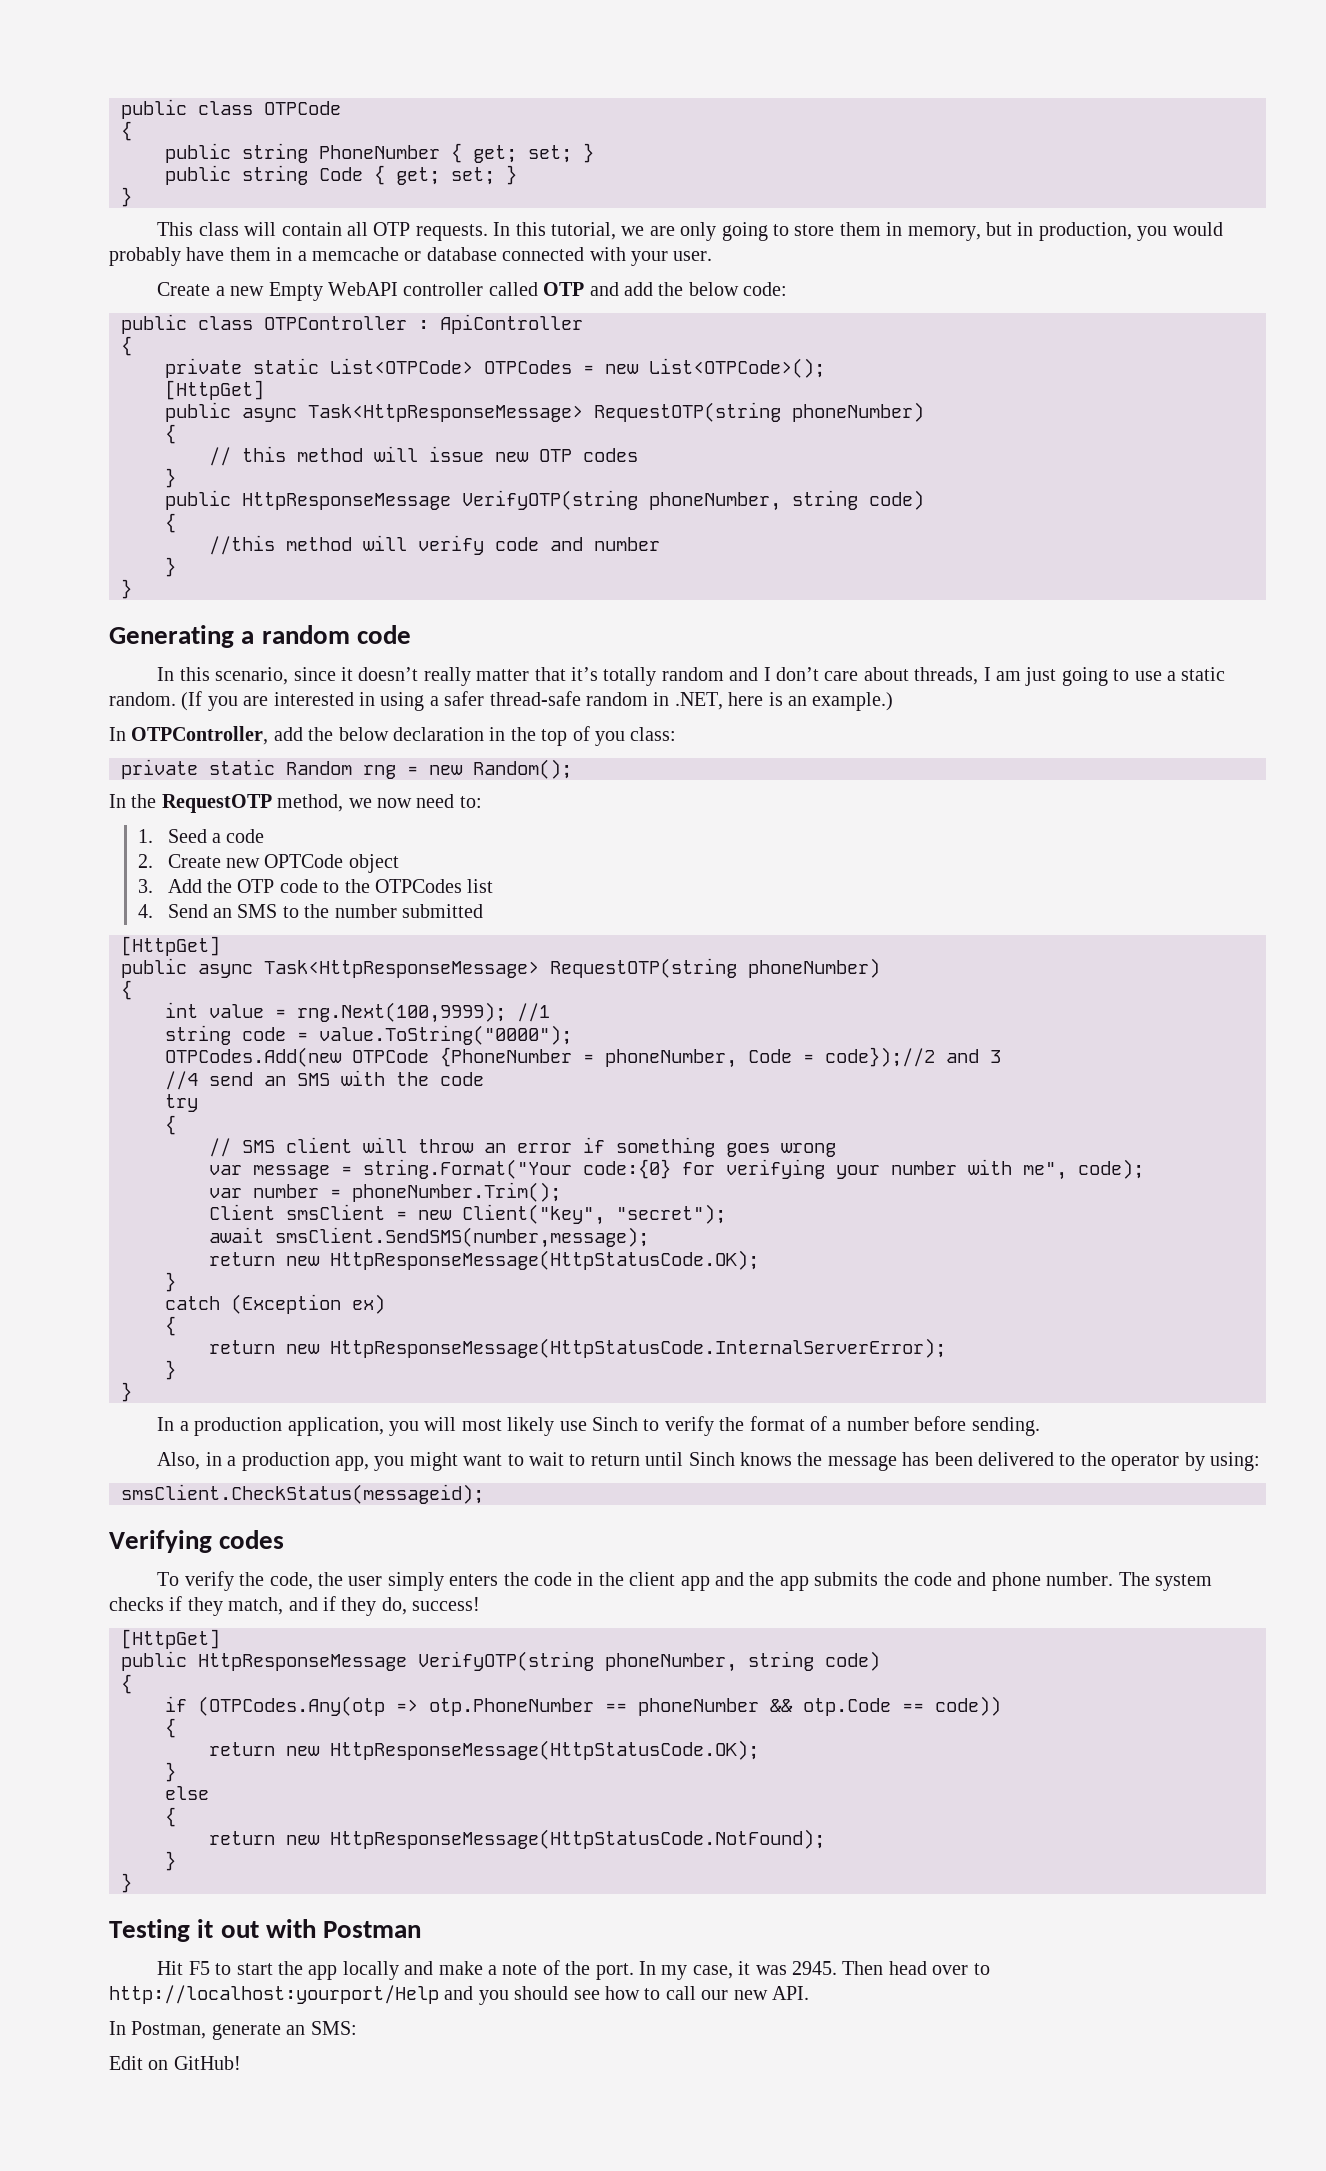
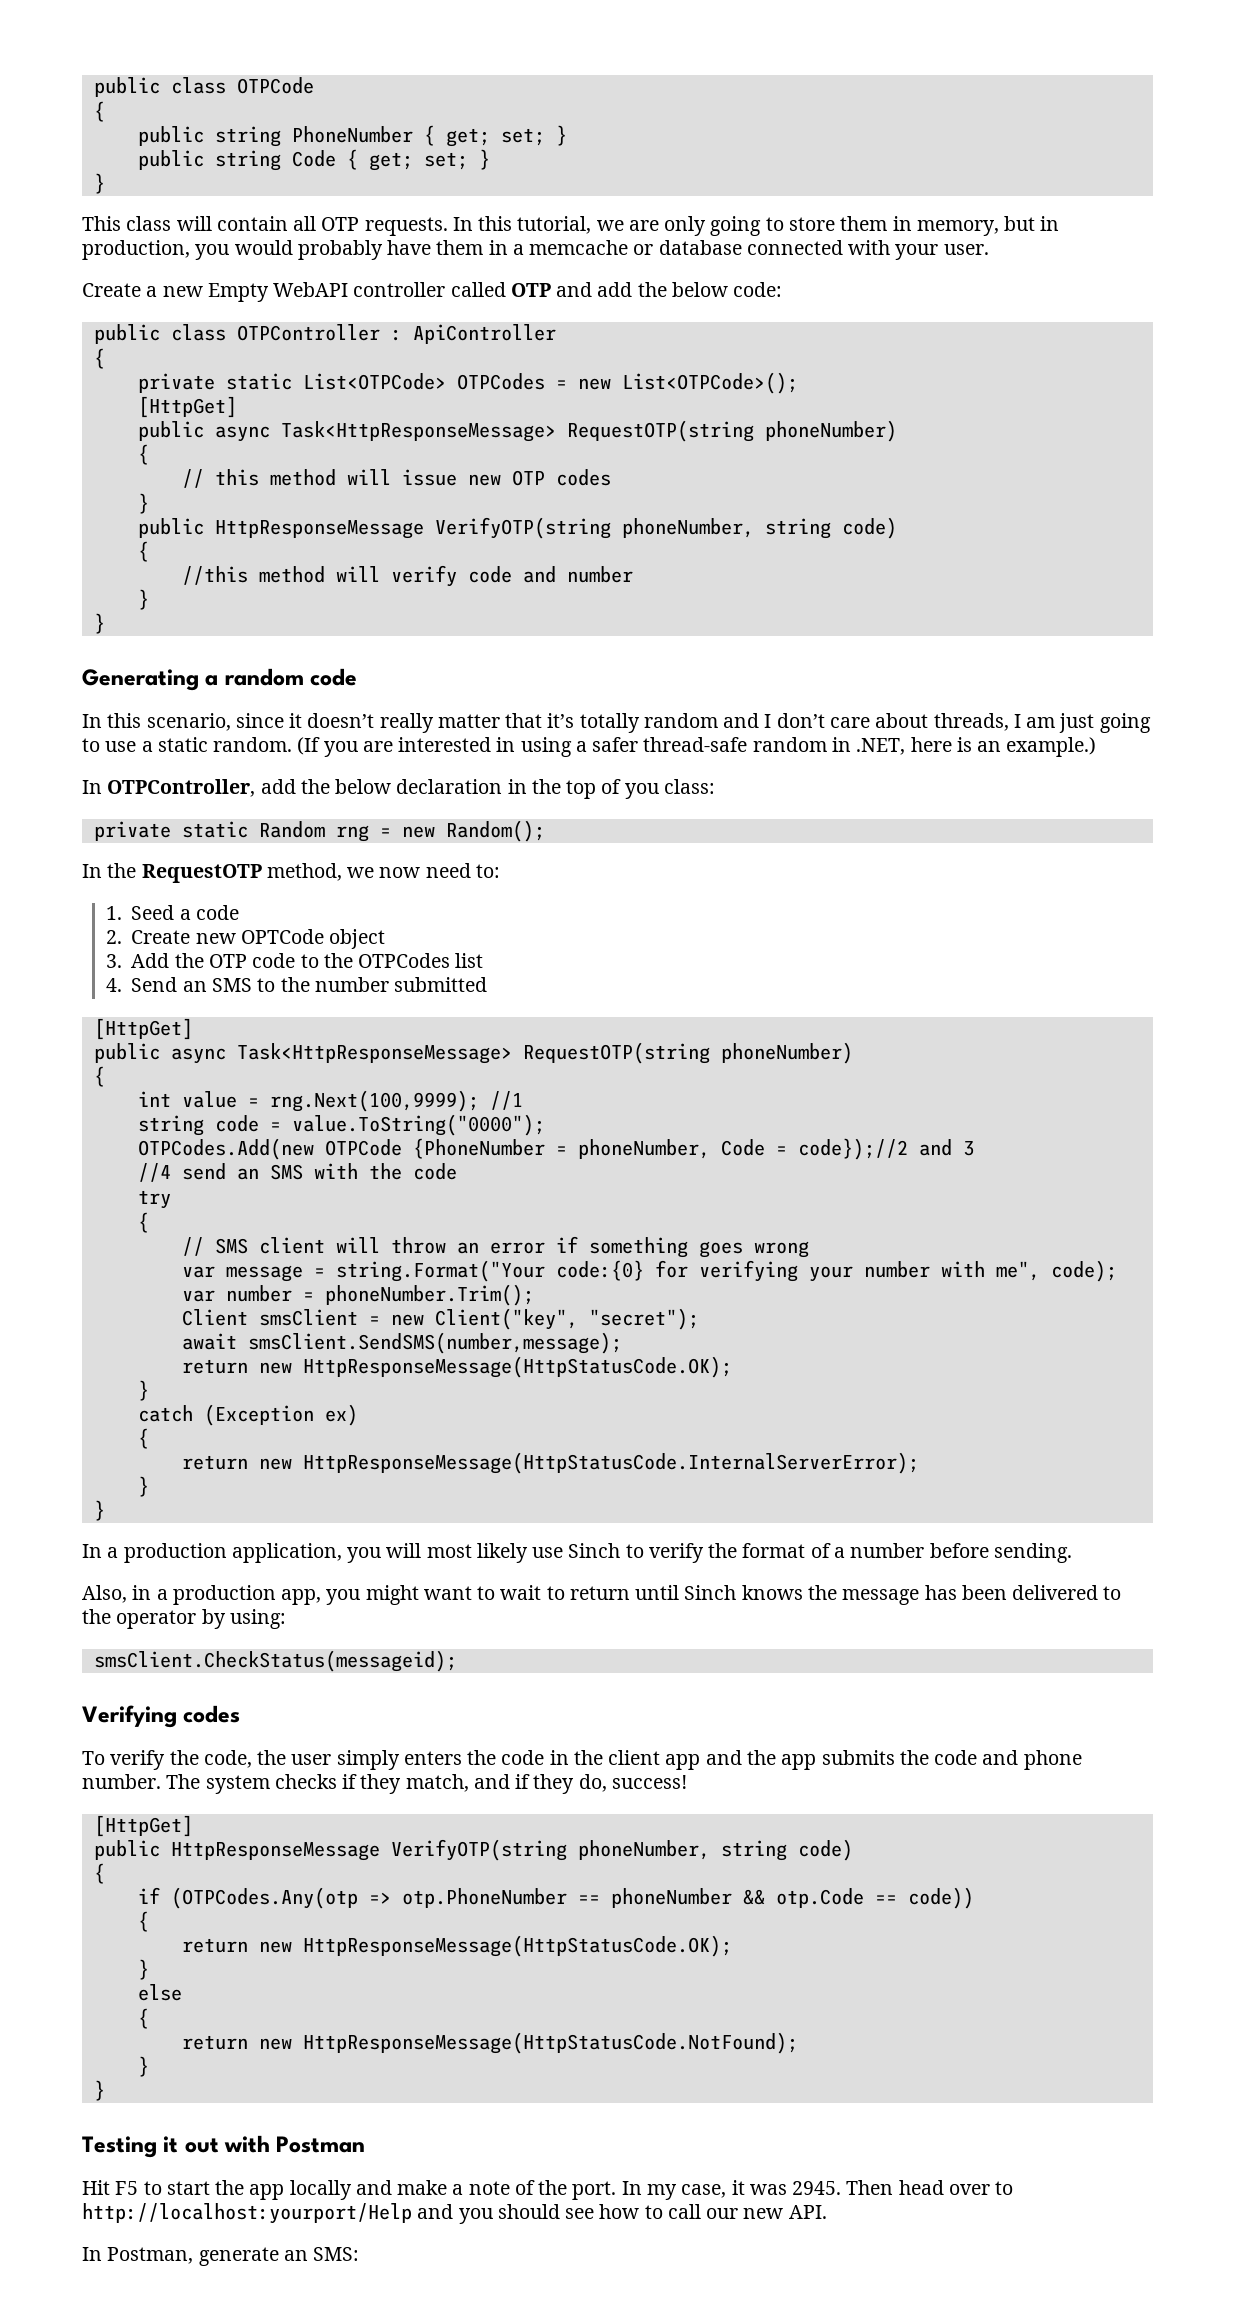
- Edit on GitHub!

